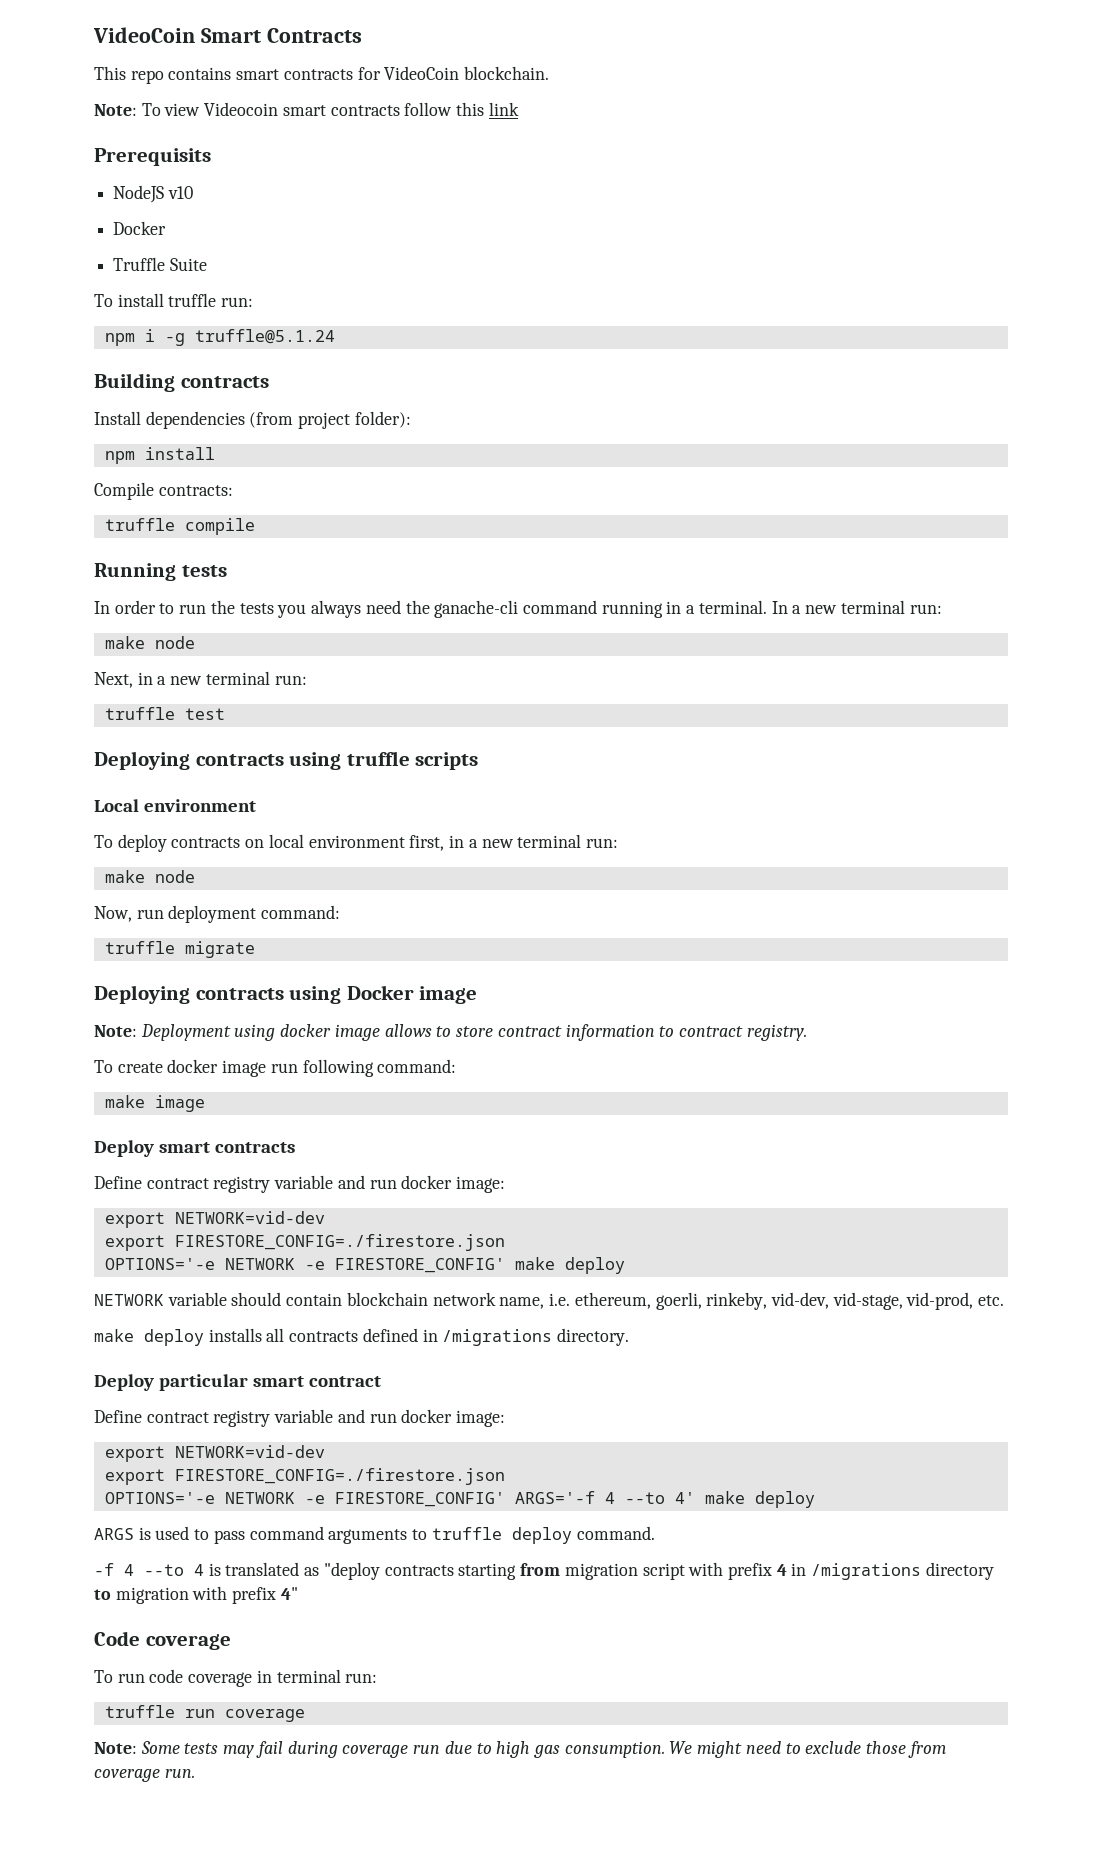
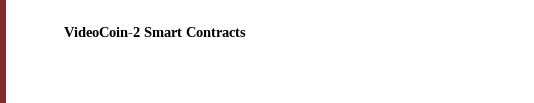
- VideoCoin Smart Contracts
+ VideoCoin-2 Smart Contracts
- This repo contains smart contracts for VideoCoin blockchain.
- Note: To view Videocoin smart contracts follow this link
- Prerequisits
- NodeJS v10
- Docker
- Truffle Suite
- To install truffle run:
- npm i -g truffle@5.1.24
- Building contracts
- Install dependencies (from project folder):
- npm install
- Compile contracts:
- truffle compile
- Running tests
- In order to run the tests you always need the ganache-cli command running in a terminal. In a new terminal run:
- make node
- Next, in a new terminal run:
- truffle test
- Deploying contracts using truffle scripts
- Local environment
- To deploy contracts on local environment first, in a new terminal run:
- make node
- Now, run deployment command:
- truffle migrate
- Deploying contracts using Docker image
- Note: Deployment using docker image allows to store contract information to contract registry.
- To create docker image run following command:
- make image
- Deploy smart contracts
- Define contract registry variable and run docker image:
- export NETWORK=vid-dev
- export FIRESTORE_CONFIG=./firestore.json
- OPTIONS='-e NETWORK -e FIRESTORE_CONFIG' make deploy
- NETWORK variable should contain blockchain network name, i.e. ethereum, goerli, rinkeby, vid-dev, vid-stage, vid-prod, etc.
- make deploy installs all contracts defined in /migrations directory.
- Deploy particular smart contract
- Define contract registry variable and run docker image:
- export NETWORK=vid-dev
- export FIRESTORE_CONFIG=./firestore.json
- OPTIONS='-e NETWORK -e FIRESTORE_CONFIG' ARGS='-f 4 --to 4' make deploy
- ARGS is used to pass command arguments to truffle deploy command.
- -f 4 --to 4 is translated as "deploy contracts starting from migration script with prefix 4 in /migrations directory to migration with prefix 4"
- Code coverage
- To run code coverage in terminal run:
- truffle run coverage
- Note: Some tests may fail during coverage run due to high gas consumption. We might need to exclude those from coverage run.

